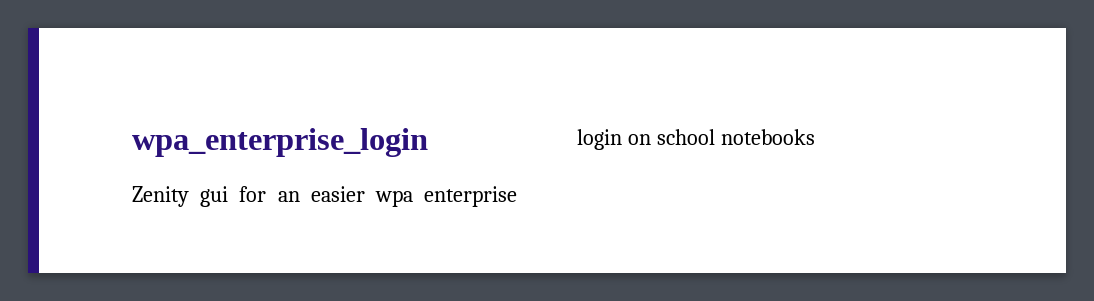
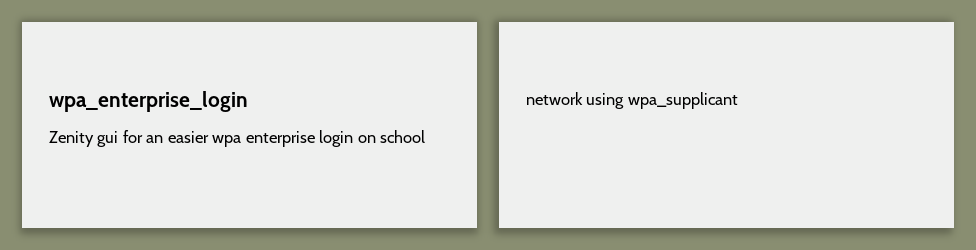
- Zenity gui for an easier wpa enterprise login on school notebooks
+ Zenity gui for an easier wpa enterprise login on school network using wpa_supplicant

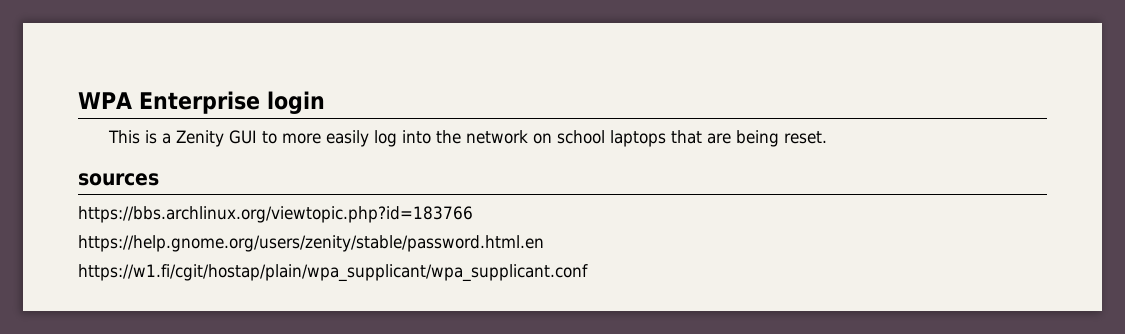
- wpa_enterprise_login
- Zenity gui for an easier wpa enterprise login on school network using wpa_supplicant
+ WPA Enterprise login
+ This is a Zenity GUI to more easily log into the network on school laptops that are being reset.
+ sources
+ https://bbs.archlinux.org/viewtopic.php?id=183766
+ https://help.gnome.org/users/zenity/stable/password.html.en
+ https://w1.fi/cgit/hostap/plain/wpa_supplicant/wpa_supplicant.conf

